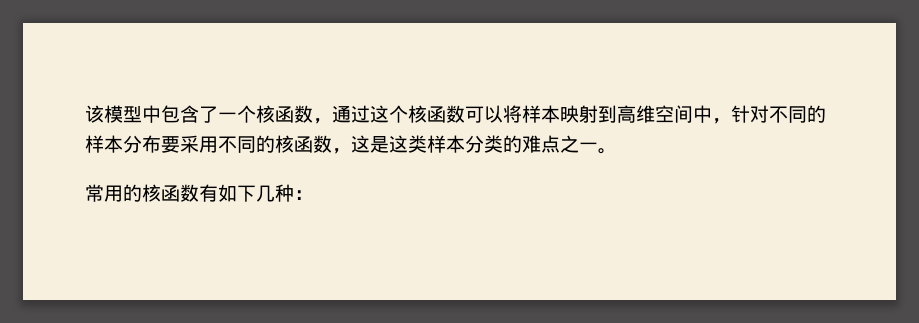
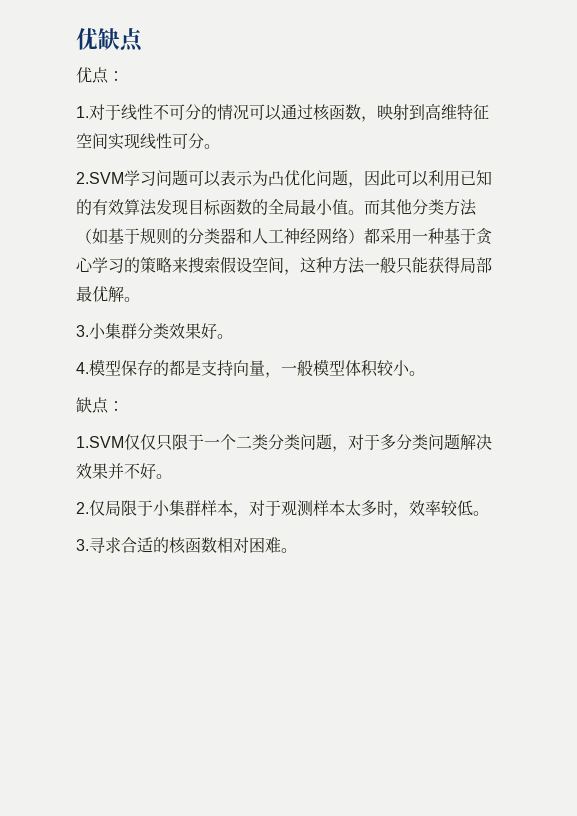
- 该模型中包含了一个核函数，通过这个核函数可以将样本映射到高维空间中，针对不同的样本分布要采用不同的核函数，这是这类样本分类的难点之一。
- 常用的核函数有如下几种：
+ 优缺点
+ 优点：
+ 1.对于线性不可分的情况可以通过核函数，映射到高维特征空间实现线性可分。
+ 2.SVM学习问题可以表示为凸优化问题，因此可以利用已知的有效算法发现目标函数的全局最小值。而其他分类方法（如基于规则的分类器和人工神经网络）都采用一种基于贪心学习的策略来搜索假设空间，这种方法一般只能获得局部最优解。
+ 3.小集群分类效果好。
+ 4.模型保存的都是支持向量，一般模型体积较小。
+ 缺点：
+ 1.SVM仅仅只限于一个二类分类问题，对于多分类问题解决效果并不好。
+ 2.仅局限于小集群样本，对于观测样本太多时，效率较低。
+ 3.寻求合适的核函数相对困难。

